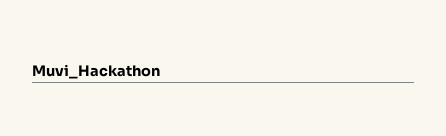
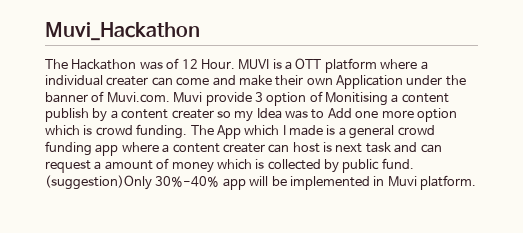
+ The Hackathon was of 12 Hour. MUVI is a OTT platform where a individual creater can come and make their own Application under the banner of Muvi.com. Muvi provide 3 option of Monitising a content publish by a content creater so my Idea was to Add one more option which is crowd funding. The App which I made is a general crowd funding app where a content creater can host is next task and can request a amount of money which is collected by public fund. (suggestion)Only 30%-40% app will be implemented in Muvi platform.

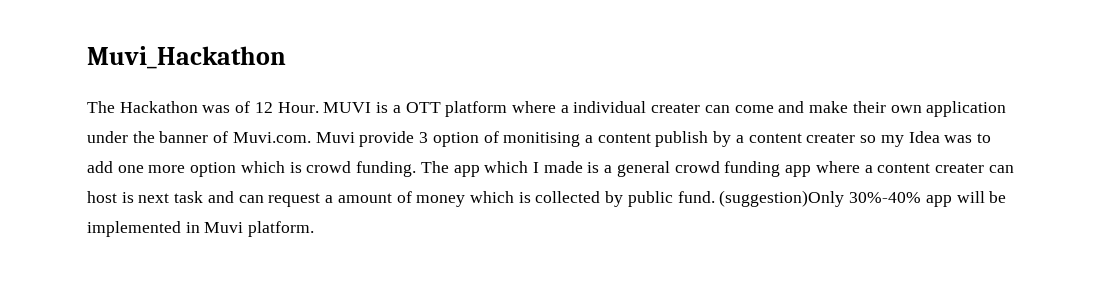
- MUVI is a OTT platform where a individual creater can come and make their own Application under the banner of Muvi.com. Muvi provide 3 option of Monitising a content publish by a content creater so my Idea was to Add one more option which is crowd funding.
+ MUVI is a OTT platform where a individual creater can come and make their own application under the banner of Muvi.com. Muvi provide 3 option of monitising a content publish by a content creater so my Idea was to add one more option which is crowd funding.
- The App which I made is a general crowd funding app where a content creater can host is next task and can request a amount of money which is collected by public fund.
+ The app which I made is a general crowd funding app where a content creater can host is next task and can request a amount of money which is collected by public fund.

